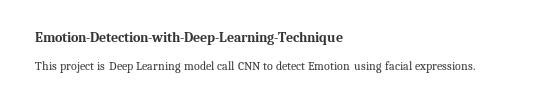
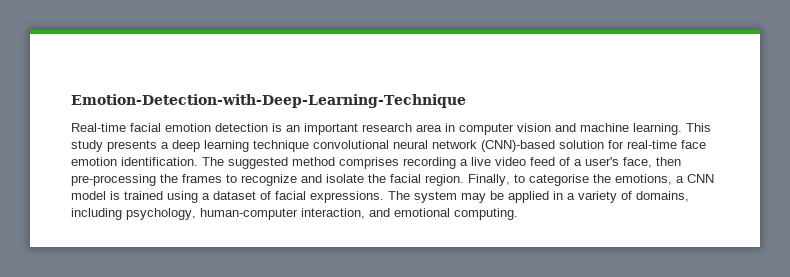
- This project is Deep Learning model call CNN to detect Emotion using facial expressions.
+ Real-time facial emotion detection is an important research area in computer vision and machine learning. This study presents a deep learning technique convolutional neural network (CNN)-based solution for real-time face emotion identification. The suggested method comprises recording a live video feed of a user's face, then pre-processing the frames to recognize and isolate the facial region. Finally, to categorise the emotions, a CNN model is trained using a dataset of facial expressions. The system may be applied in a variety of domains, including psychology, human-computer interaction, and emotional computing.

